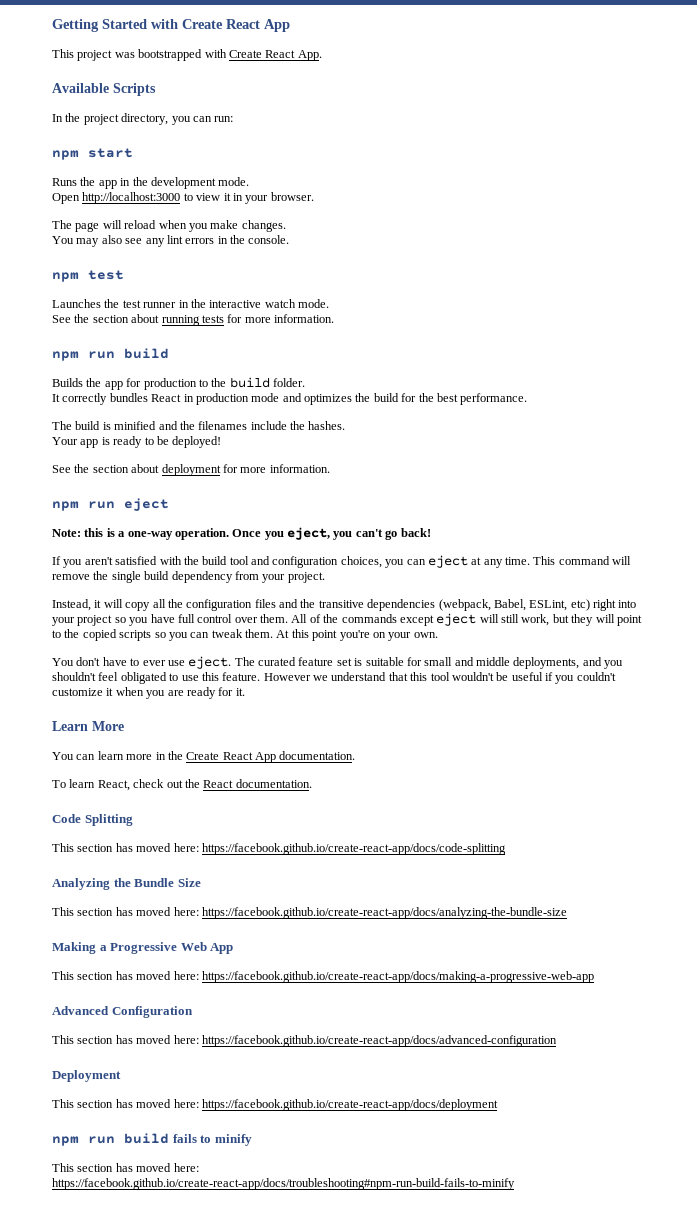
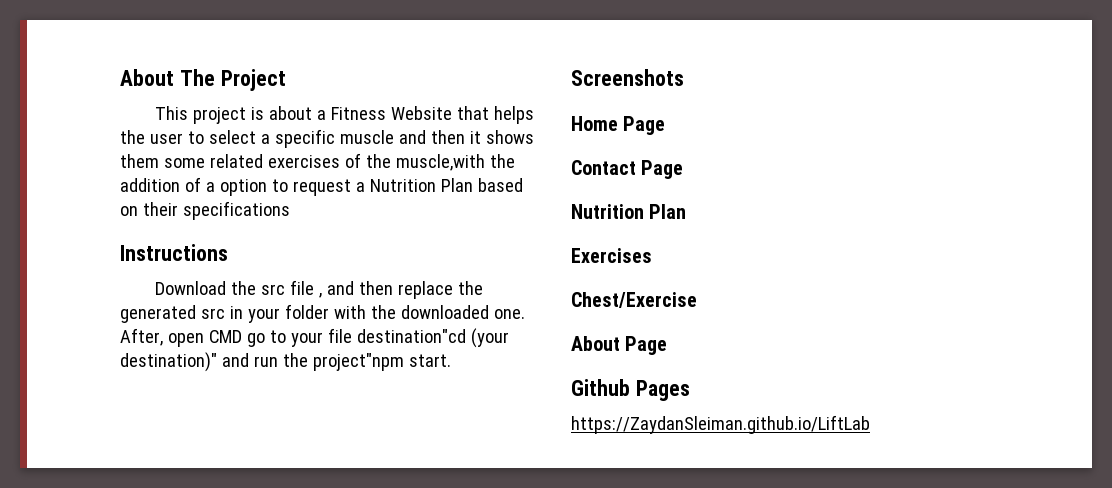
- Getting Started with Create React App
- This project was bootstrapped with Create React App.
- Available Scripts
- In the project directory, you can run:
- npm start
- Runs the app in the development mode.
- Open http://localhost:3000 to view it in your browser.
- The page will reload when you make changes.
- You may also see any lint errors in the console.
- npm test
- Launches the test runner in the interactive watch mode.
- See the section about running tests for more information.
- npm run build
- Builds the app for production to the build folder.
- It correctly bundles React in production mode and optimizes the build for the best performance.
- The build is minified and the filenames include the hashes.
- Your app is ready to be deployed!
- See the section about deployment for more information.
- npm run eject
- Note: this is a one-way operation. Once you eject, you can't go back!
- If you aren't satisfied with the build tool and configuration choices, you can eject at any time. This command will remove the single build dependency from your project.
- Instead, it will copy all the configuration files and the transitive dependencies (webpack, Babel, ESLint, etc) right into your project so you have full control over them. All of the commands except eject will still work, but they will point to the copied scripts so you can tweak them. At this point you're on your own.
- You don't have to ever use eject. The curated feature set is suitable for small and middle deployments, and you shouldn't feel obligated to use this feature. However we understand that this tool wouldn't be useful if you couldn't customize it when you are ready for it.
- Learn More
- You can learn more in the Create React App documentation.
- To learn React, check out the React documentation.
- Code Splitting
- This section has moved here: https://facebook.github.io/create-react-app/docs/code-splitting
- Analyzing the Bundle Size
- This section has moved here: https://facebook.github.io/create-react-app/docs/analyzing-the-bundle-size
- Making a Progressive Web App
- This section has moved here: https://facebook.github.io/create-react-app/docs/making-a-progressive-web-app
- Advanced Configuration
- This section has moved here: https://facebook.github.io/create-react-app/docs/advanced-configuration
- Deployment
- This section has moved here: https://facebook.github.io/create-react-app/docs/deployment
- npm run build fails to minify
- This section has moved here: https://facebook.github.io/create-react-app/docs/troubleshooting#npm-run-build-fails-to-minify
+ About The Project
+ This project is about a Fitness Website that helps the user to select a specific muscle and then it shows them some related exercises of the muscle,with the addition of a option to request a Nutrition Plan based on their specifications
+ Instructions
+ Download the src file , and then replace the generated src in your folder with the downloaded one. After, open CMD go to your file destination"cd (your destination)" and run the project"npm start.
+ Screenshots
+ Home Page
+ Contact Page
+ Nutrition Plan
+ Exercises
+ Chest/Exercise
+ About Page
+ Github Pages
+ https://ZaydanSleiman.github.io/LiftLab

